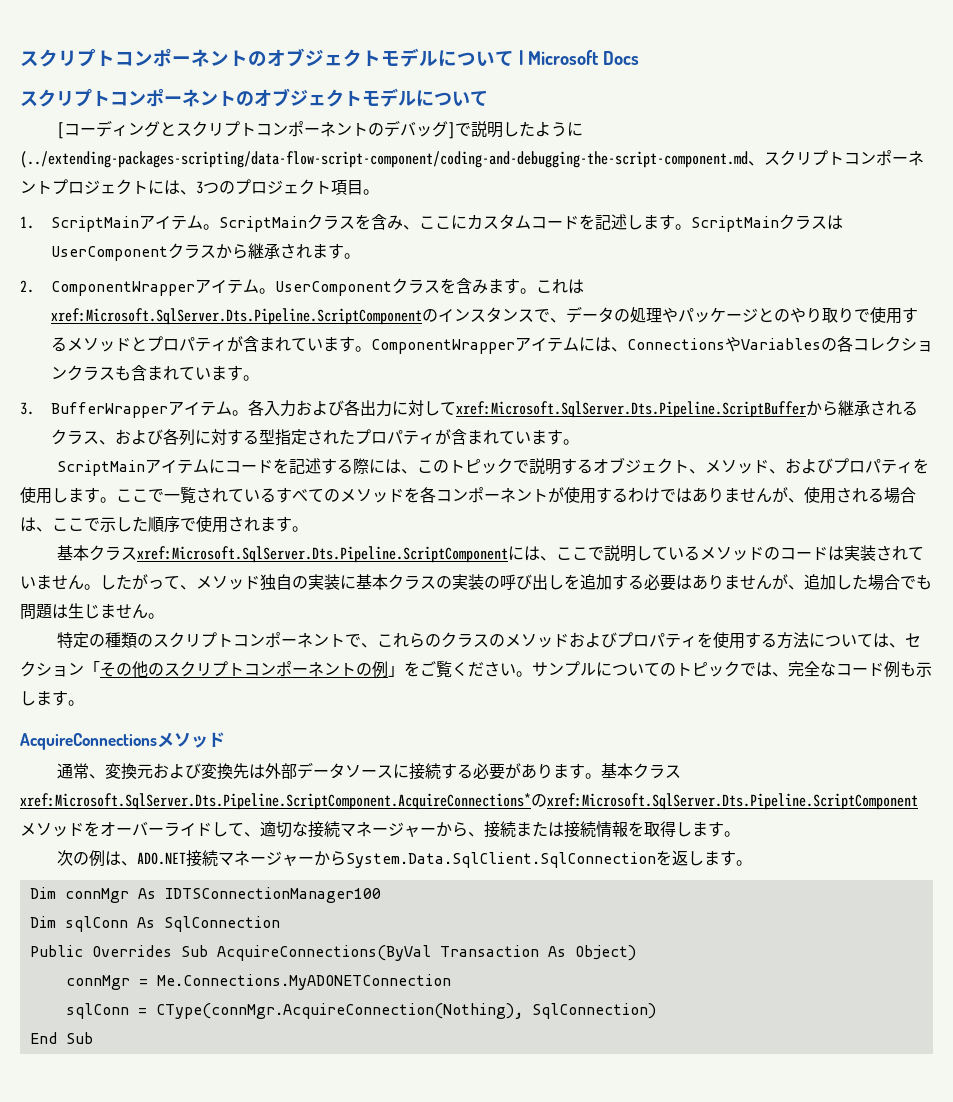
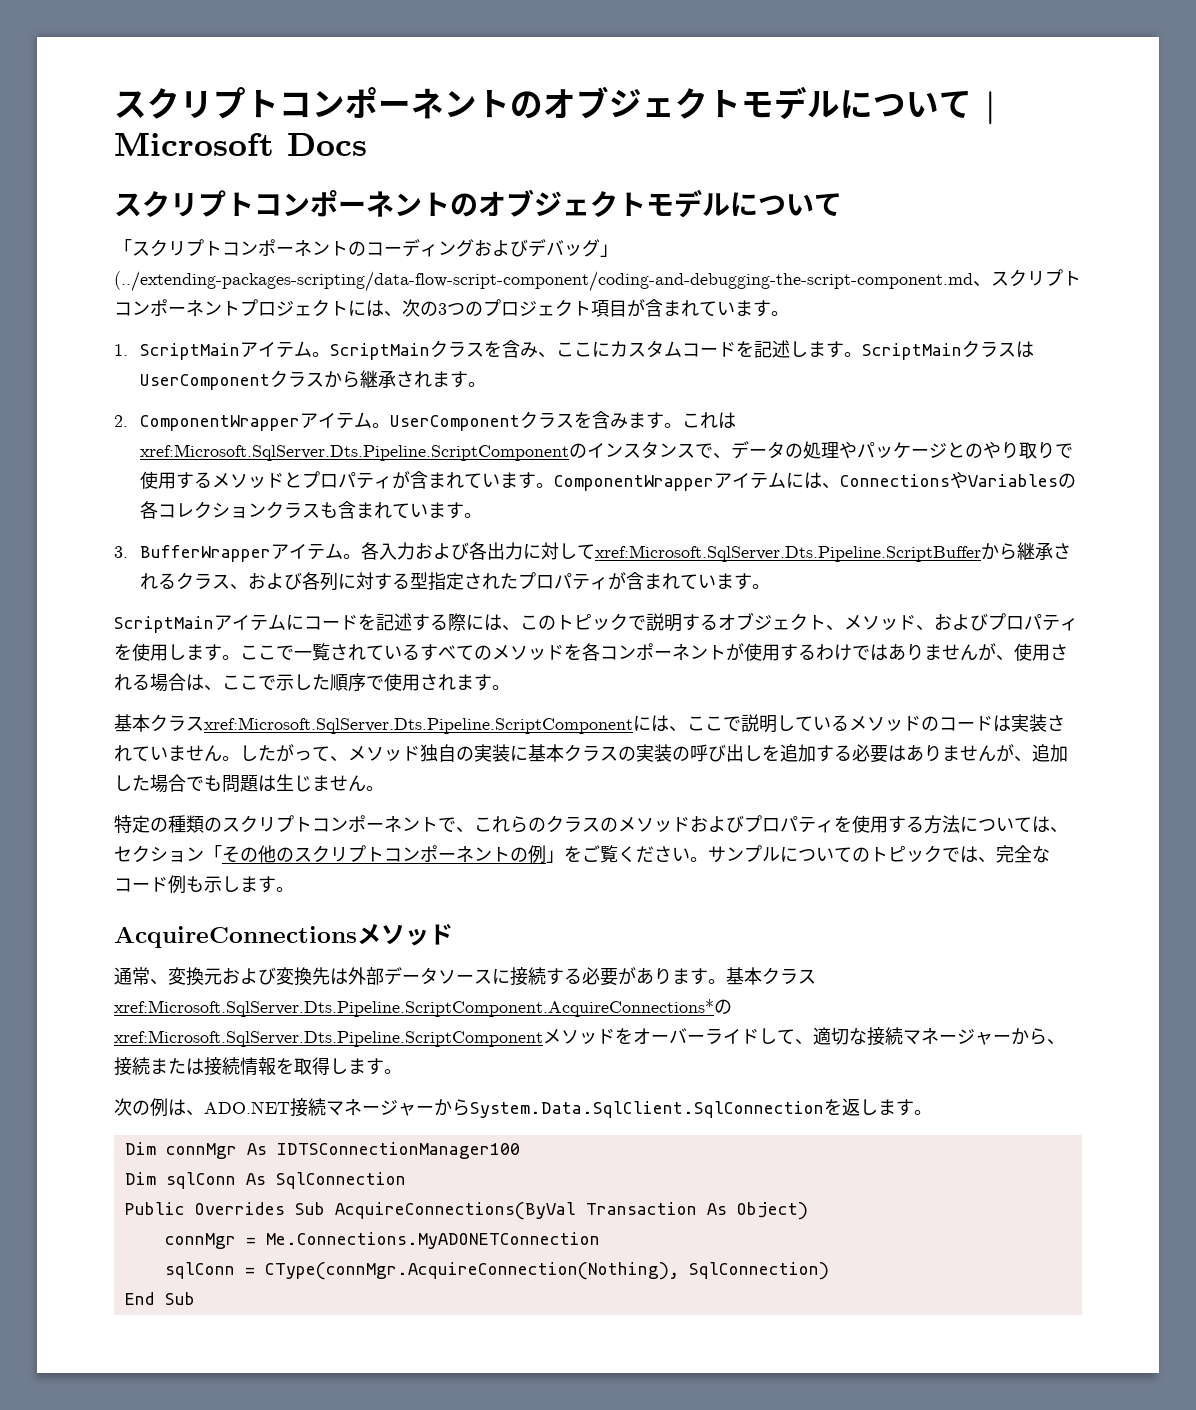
- [コーディングとスクリプトコンポーネントのデバッグ]で説明したように(../extending-packages-scripting/data-flow-script-component/coding-and-debugging-the-script-component.md、スクリプトコンポーネントプロジェクトには、3つのプロジェクト項目。
+ 「スクリプトコンポーネントのコーディングおよびデバッグ」(../extending-packages-scripting/data-flow-script-component/coding-and-debugging-the-script-component.md、スクリプトコンポーネントプロジェクトには、次の3つのプロジェクト項目が含まれています。

